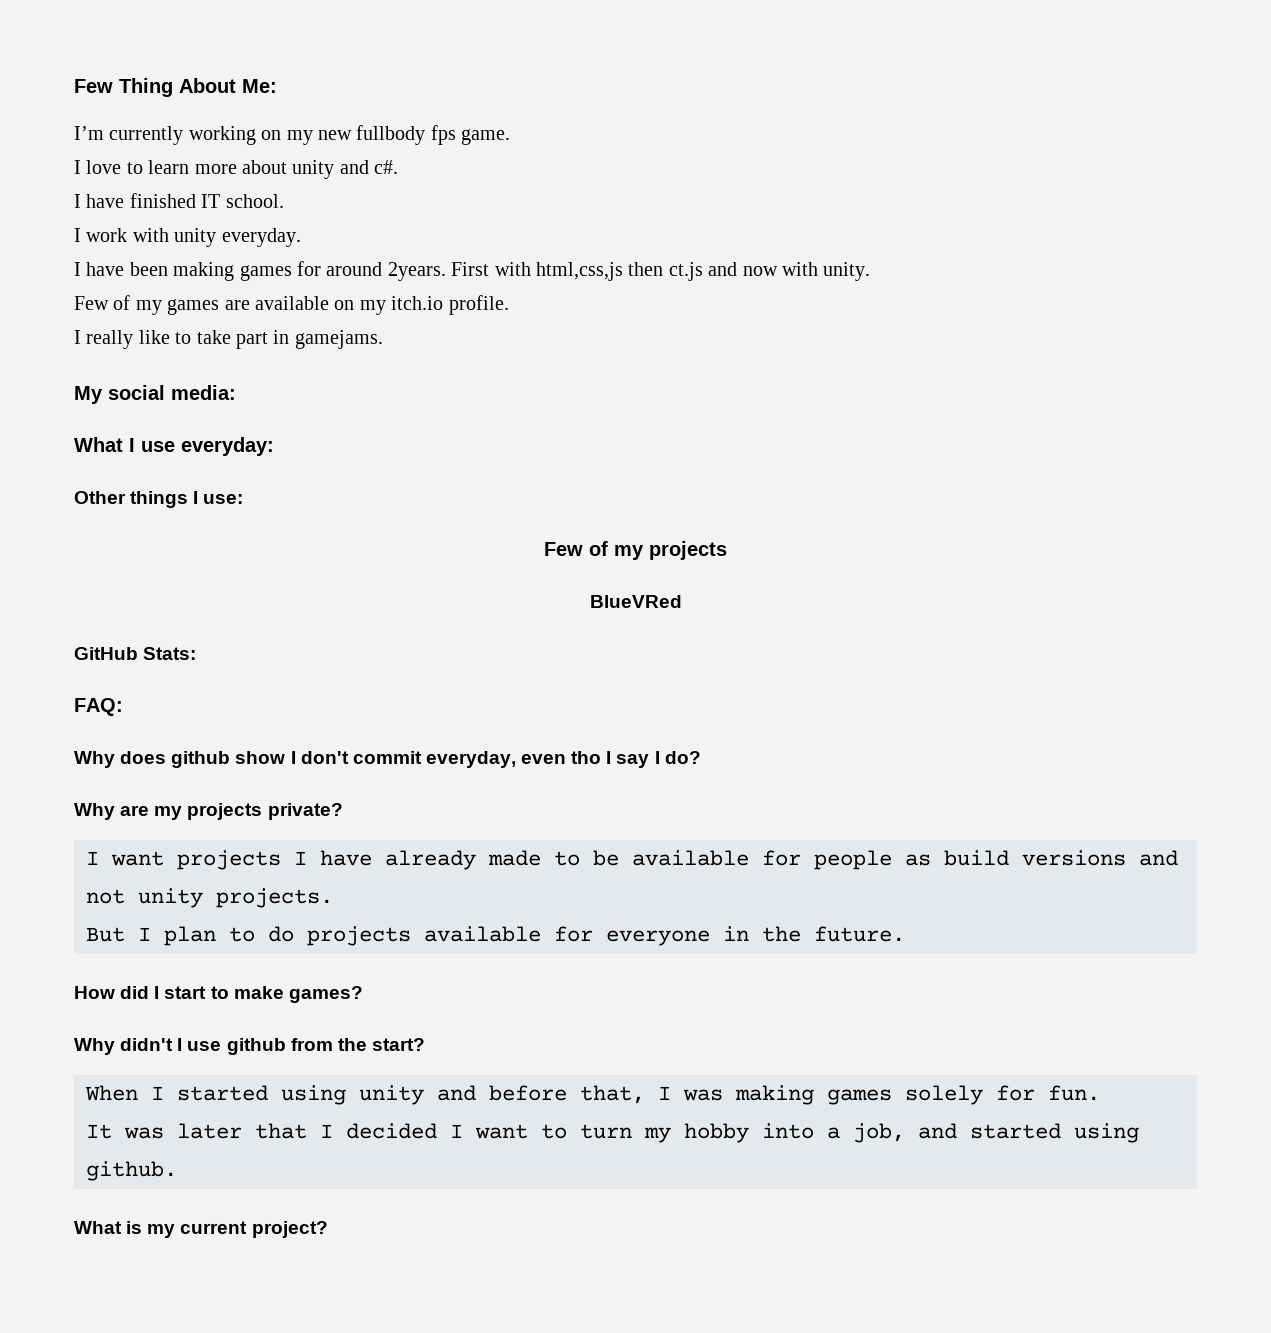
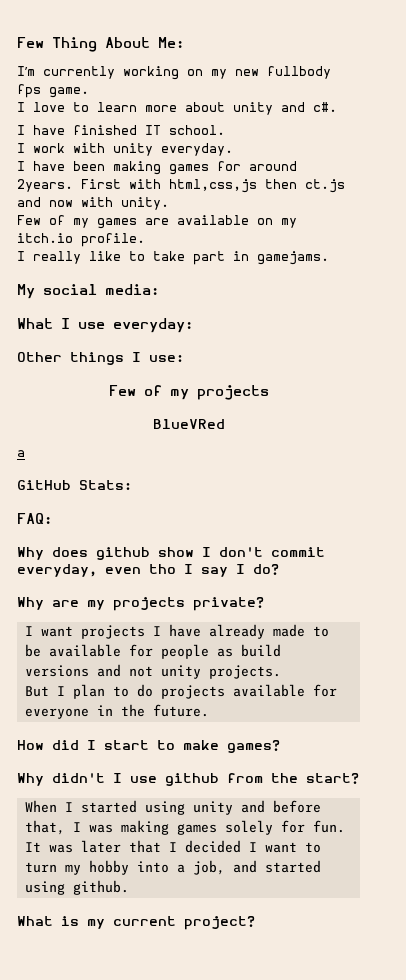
  BlueVRed
+ a

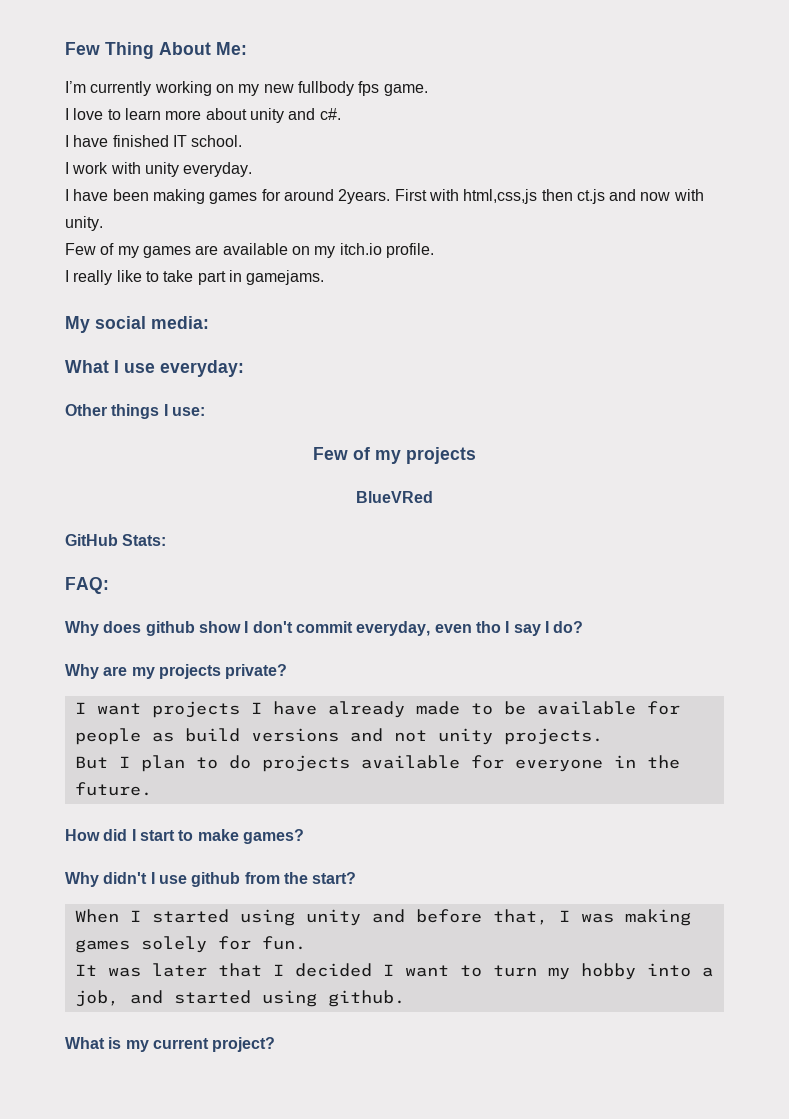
  BlueVRed
- a

